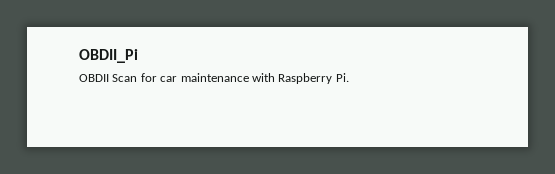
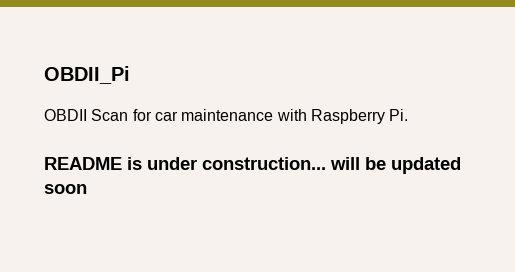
+ README is under construction... will be updated soon

